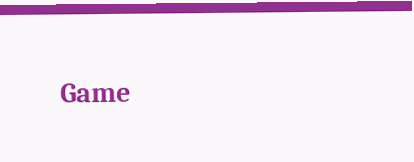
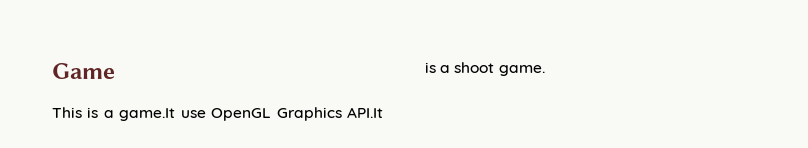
+ This is a game.It use OpenGL Graphics API.It is a shoot game.

